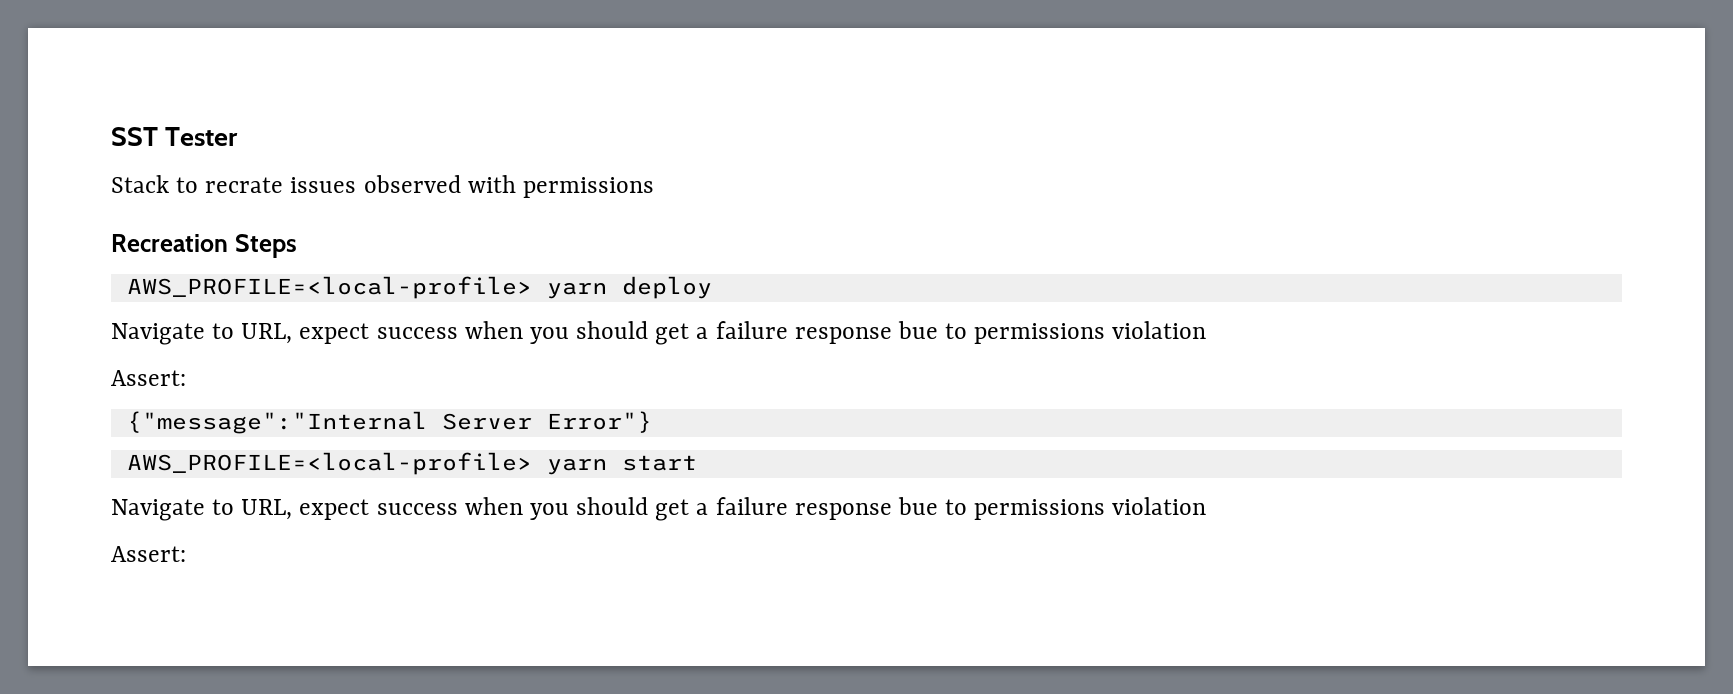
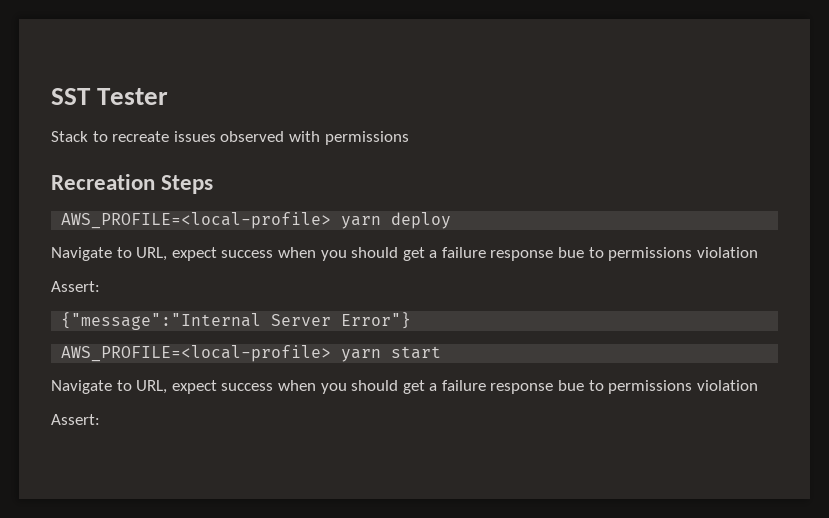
- Stack to recrate issues observed with permissions
+ Stack to recreate issues observed with permissions

